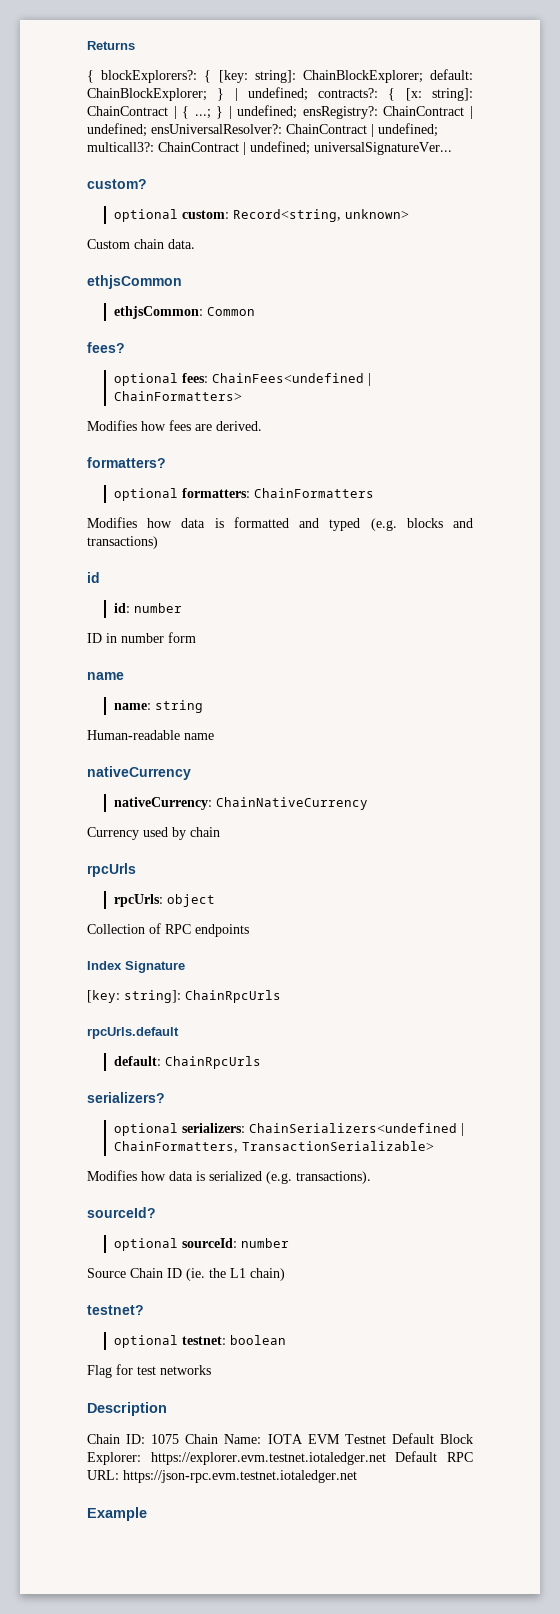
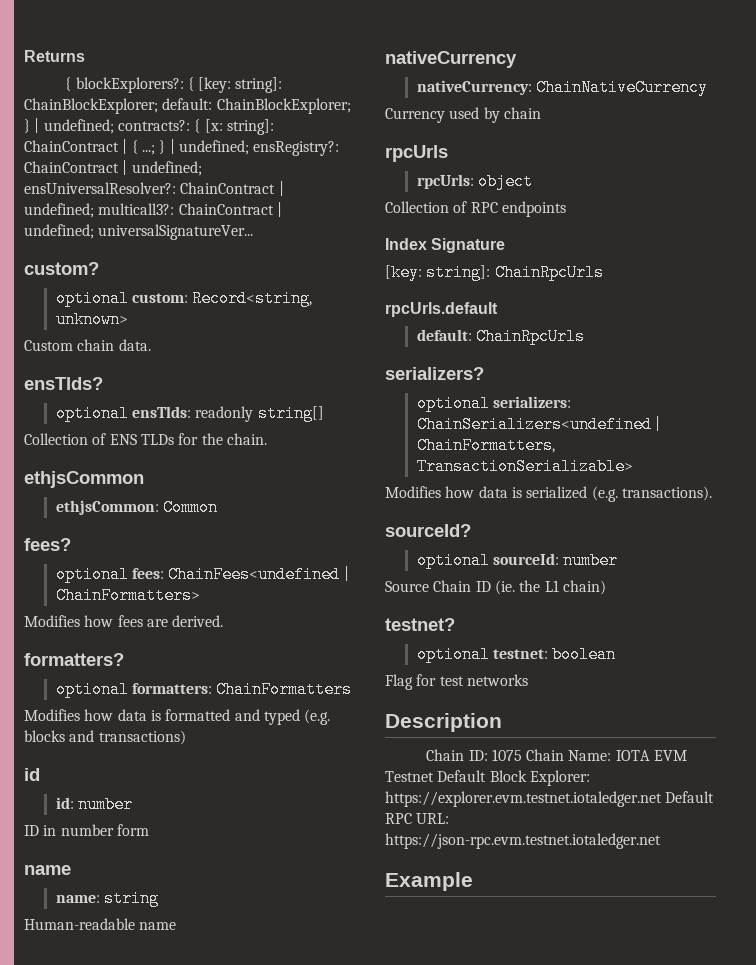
+ ensTlds?
+ optional ensTlds: readonly string[]
+ Collection of ENS TLDs for the chain.

